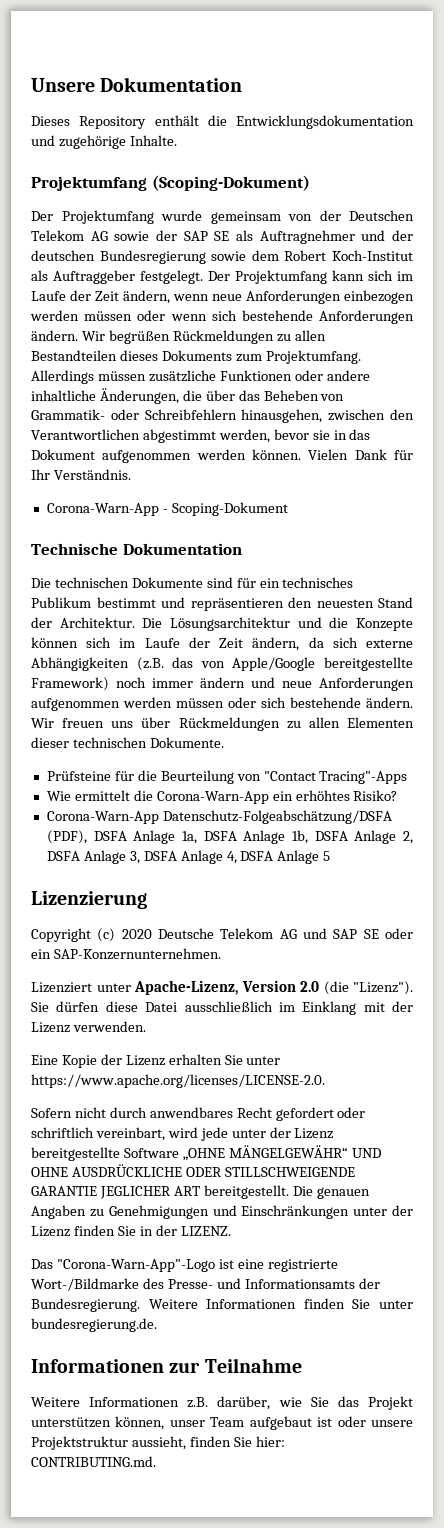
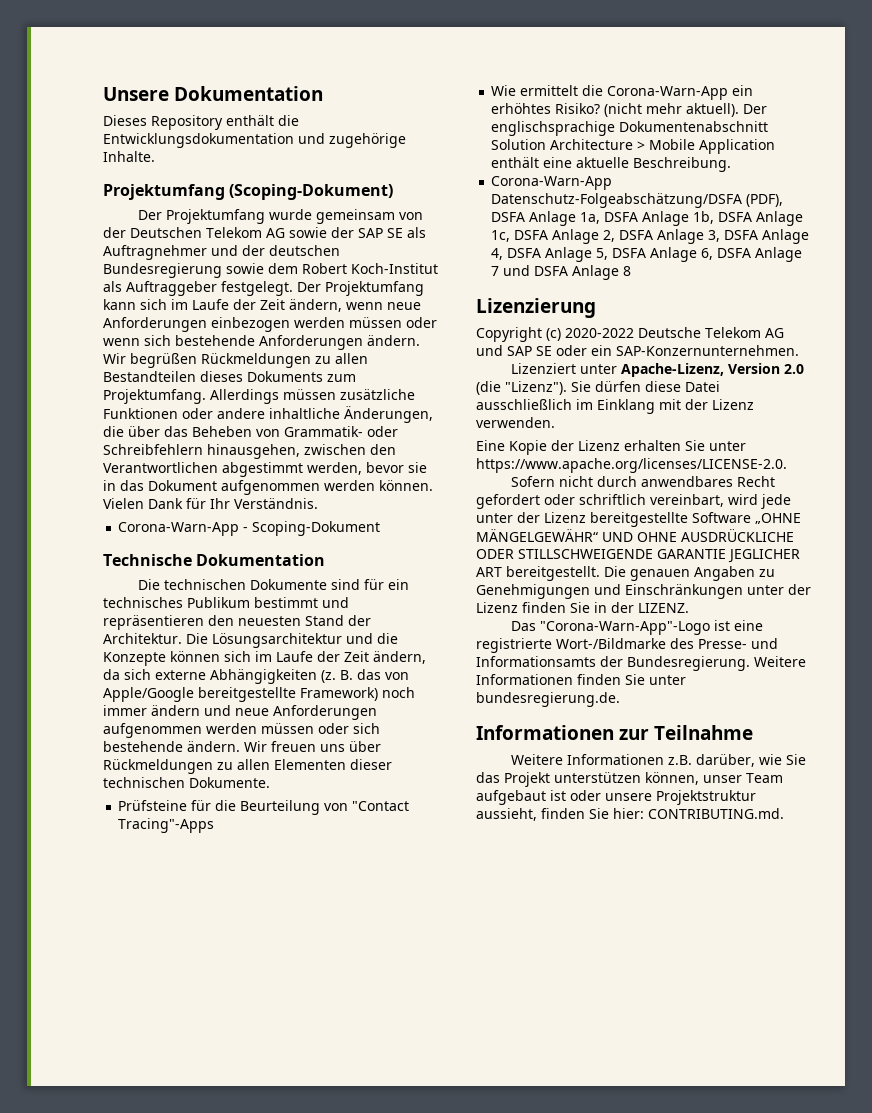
- Die Lösungsarchitektur und die Konzepte können sich im Laufe der Zeit ändern, da sich externe Abhängigkeiten (z.B. das von Apple/Google bereitgestellte Framework) noch immer ändern und neue Anforderungen aufgenommen werden müssen oder sich bestehende ändern.
+ Die Lösungsarchitektur und die Konzepte können sich im Laufe der Zeit ändern, da sich externe Abhängigkeiten (z. B. das von Apple/Google bereitgestellte Framework) noch immer ändern und neue Anforderungen aufgenommen werden müssen oder sich bestehende ändern.
+ (nicht mehr aktuell). Der englischsprachige Dokumentenabschnitt Solution Architecture > Mobile Application enthält eine aktuelle Beschreibung.
- Corona-Warn-App Datenschutz-Folgeabschätzung/DSFA (PDF), DSFA Anlage 1a, DSFA Anlage 1b, DSFA Anlage 2, DSFA Anlage 3, DSFA Anlage 4, DSFA Anlage 5
+ Corona-Warn-App Datenschutz-Folgeabschätzung/DSFA (PDF), DSFA Anlage 1a, DSFA Anlage 1b, DSFA Anlage 1c, DSFA Anlage 2, DSFA Anlage 3, DSFA Anlage 4, DSFA Anlage 5, DSFA Anlage 6, DSFA Anlage 7 und DSFA Anlage 8
- Copyright (c) 2020 Deutsche Telekom AG und SAP SE oder ein SAP-Konzernunternehmen.
+ Copyright (c) 2020-2022 Deutsche Telekom AG und SAP SE oder ein SAP-Konzernunternehmen.

